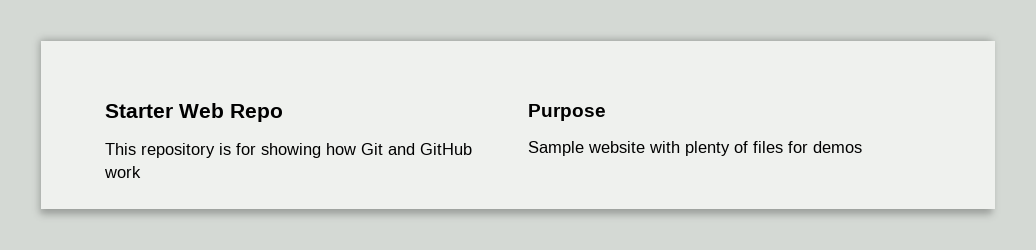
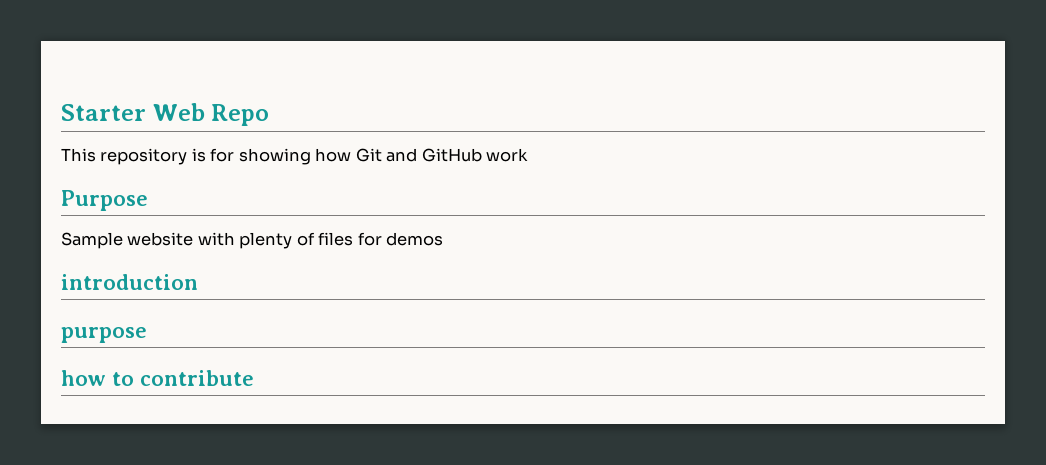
+ introduction
+ purpose
+ how to contribute

